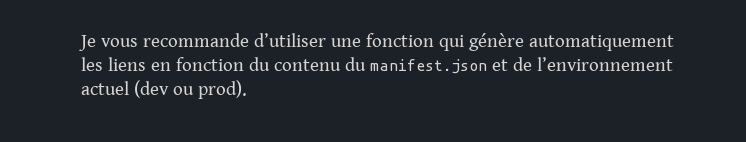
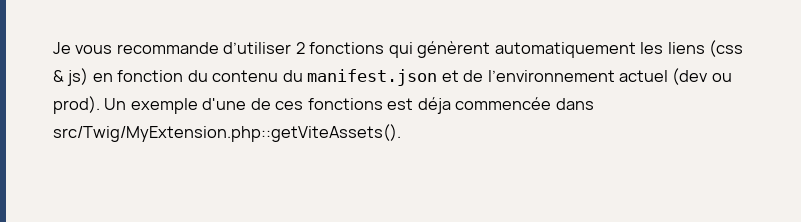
- Je vous recommande d’utiliser une fonction qui génère automatiquement les liens en fonction du contenu du manifest.json et de l’environnement actuel (dev ou prod).
+ Je vous recommande d’utiliser 2 fonctions qui génèrent automatiquement les liens (css & js) en fonction du contenu du manifest.json et de l’environnement actuel (dev ou prod).
+ Un exemple d'une de ces fonctions est déja commencée dans src/Twig/MyExtension.php::getViteAssets().

